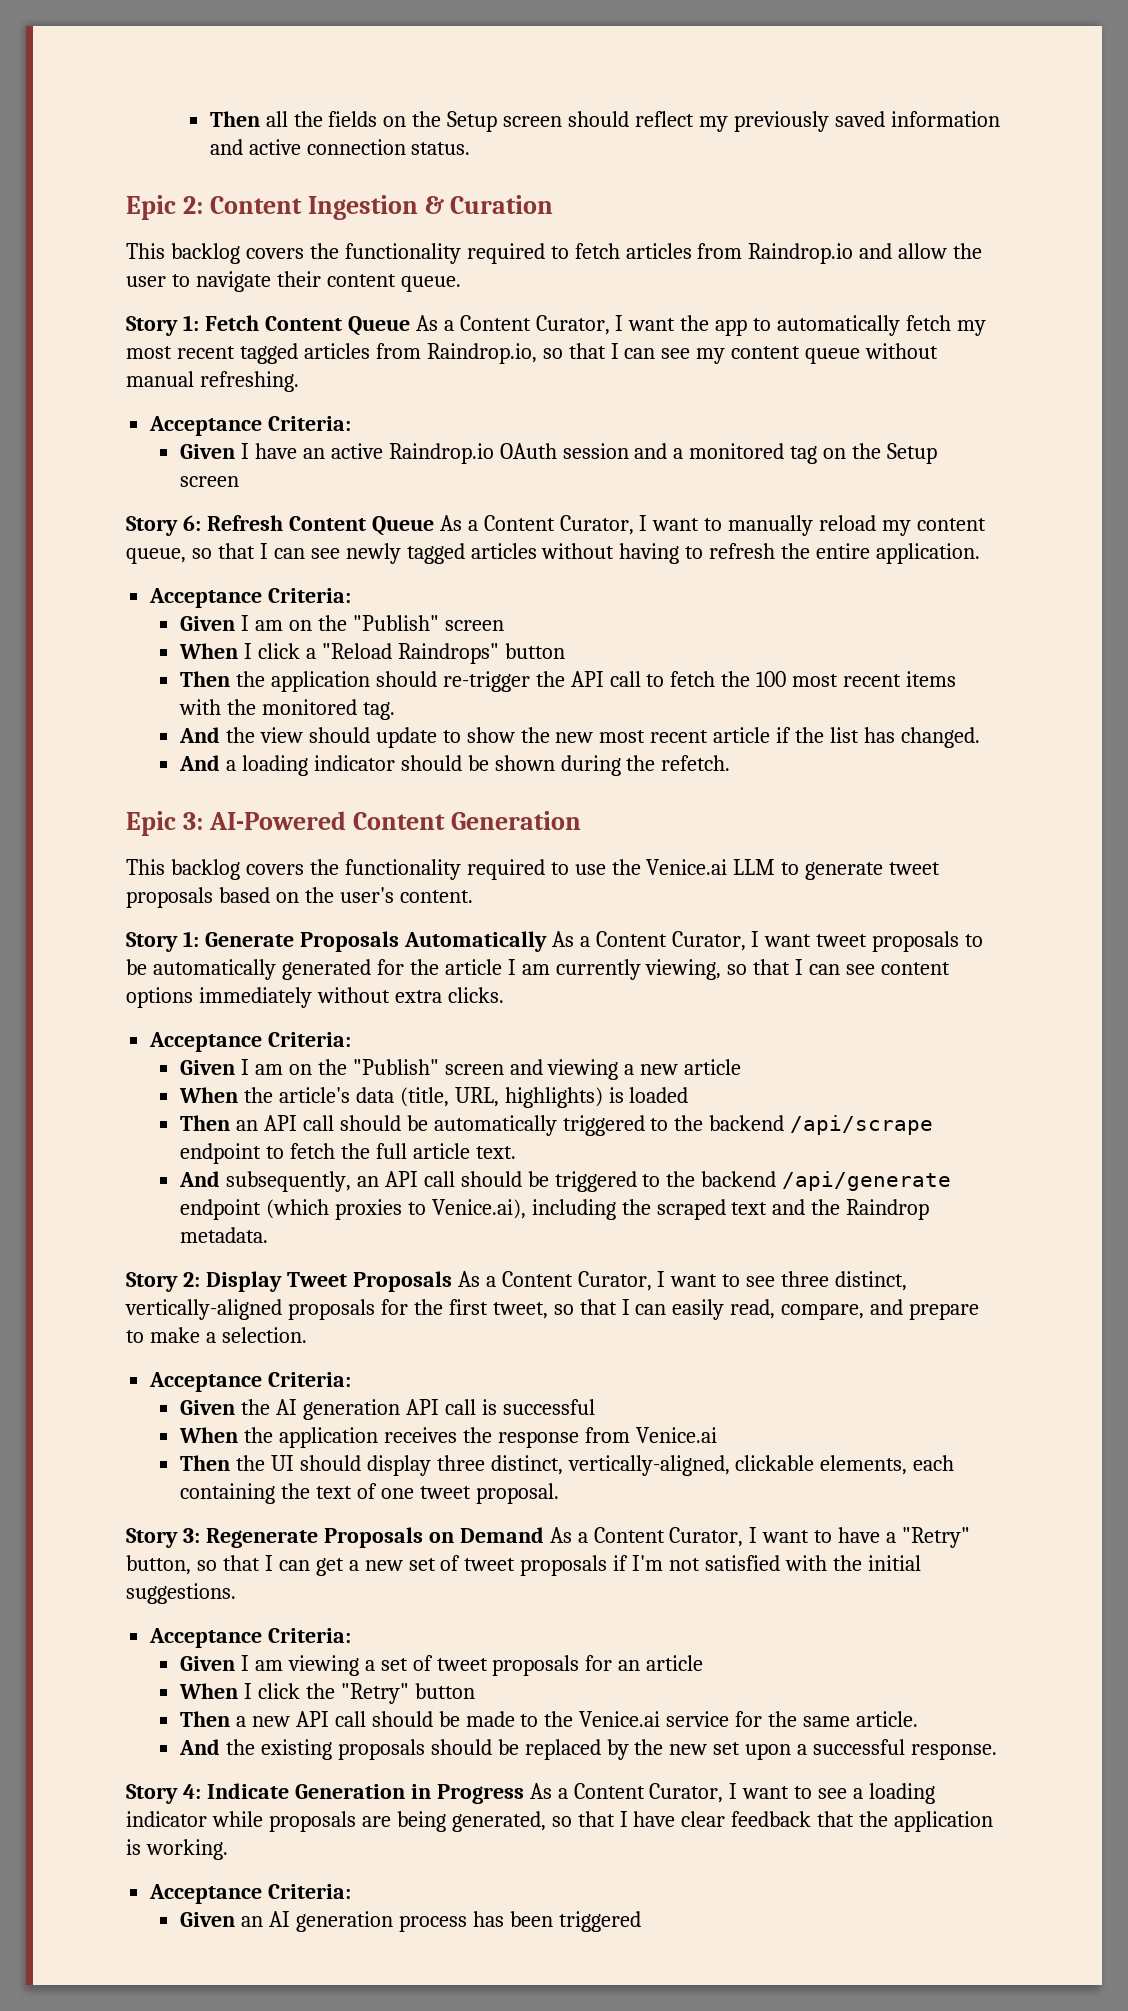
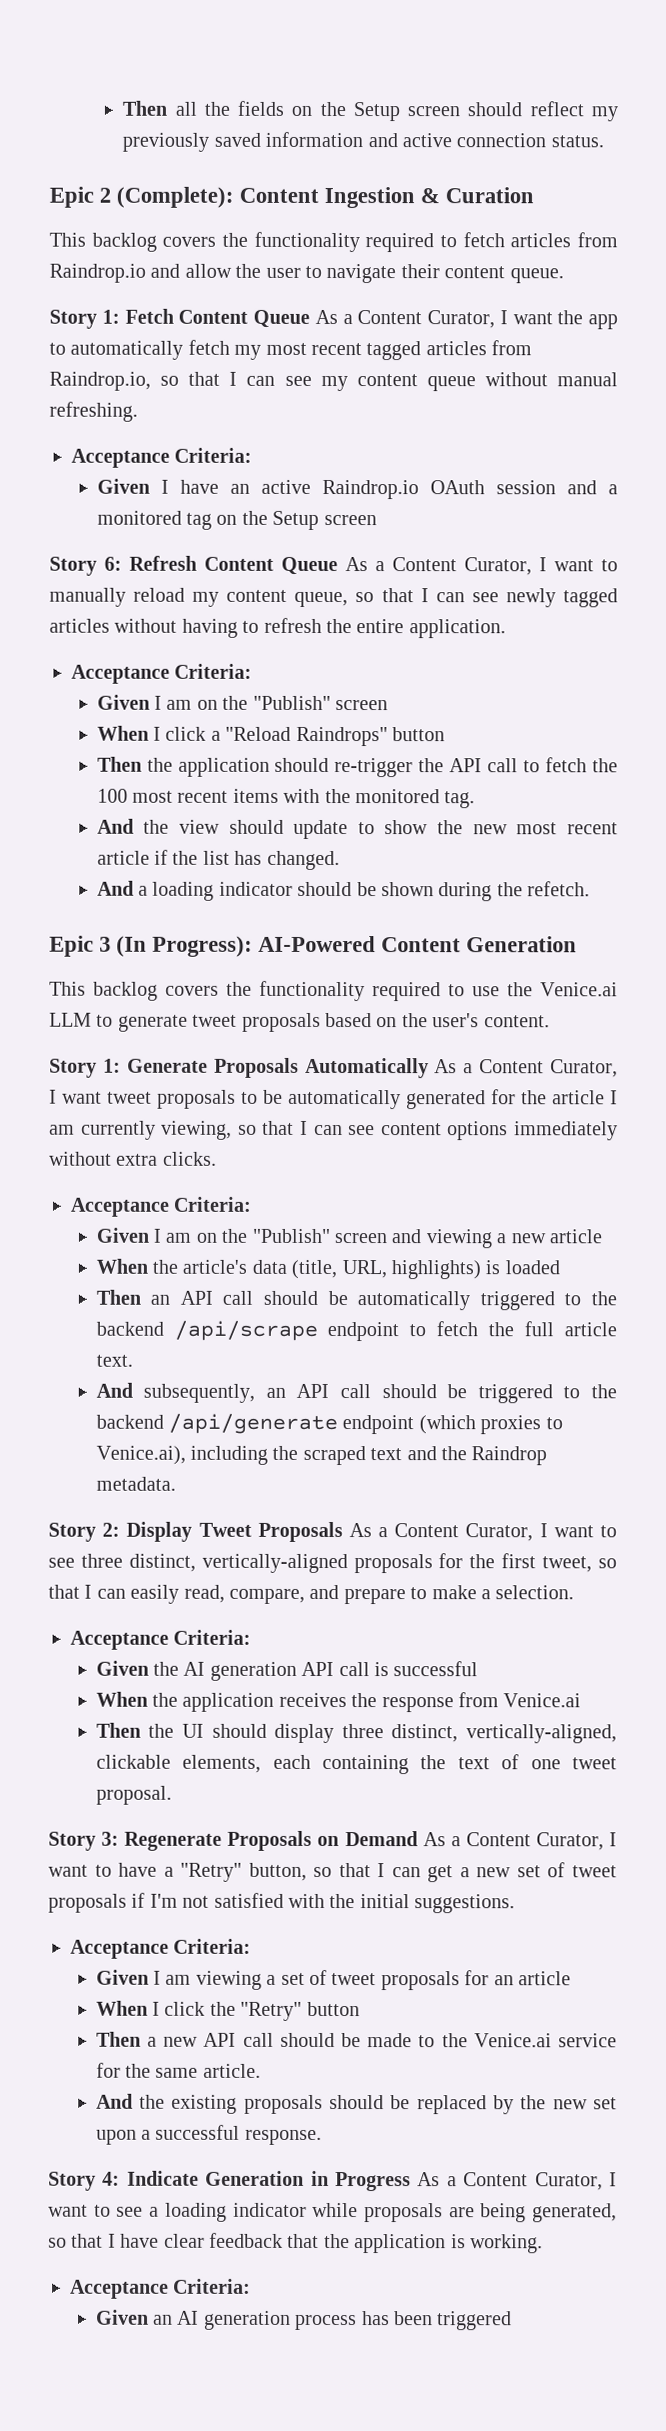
- Epic 2: Content Ingestion & Curation
+ Epic 2 (Complete): Content Ingestion & Curation
- Epic 3: AI-Powered Content Generation
+ Epic 3 (In Progress): AI-Powered Content Generation

